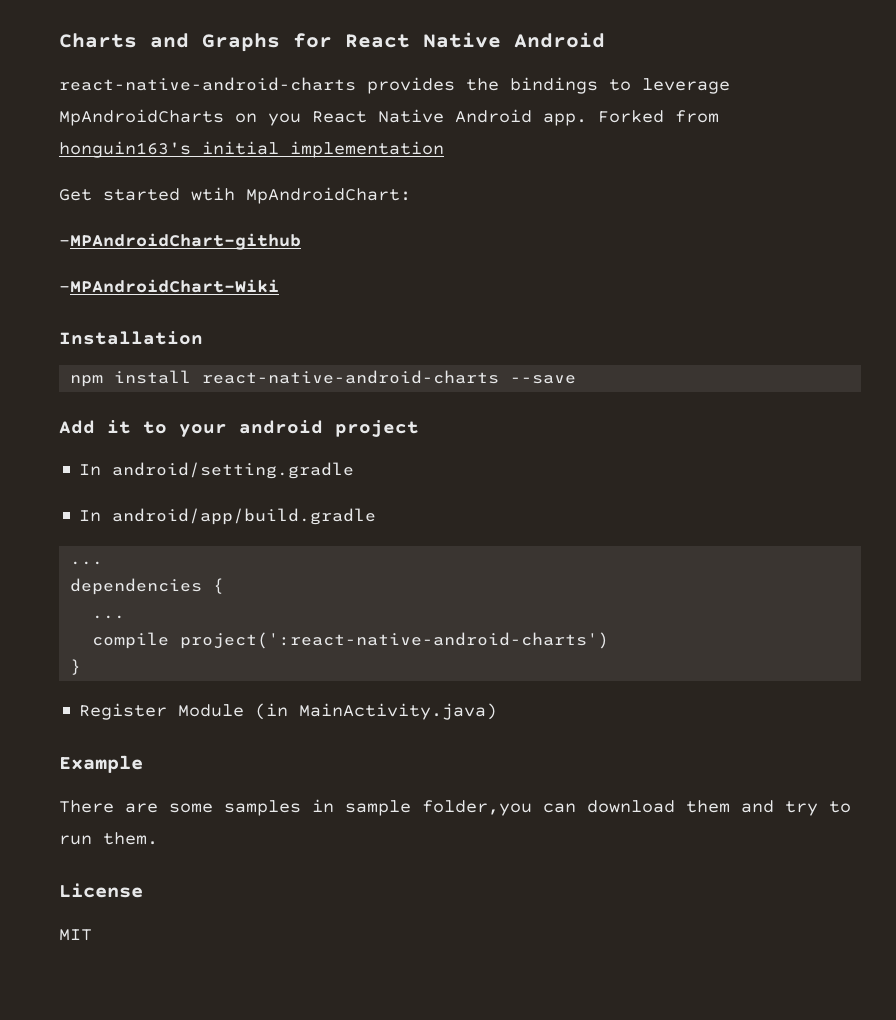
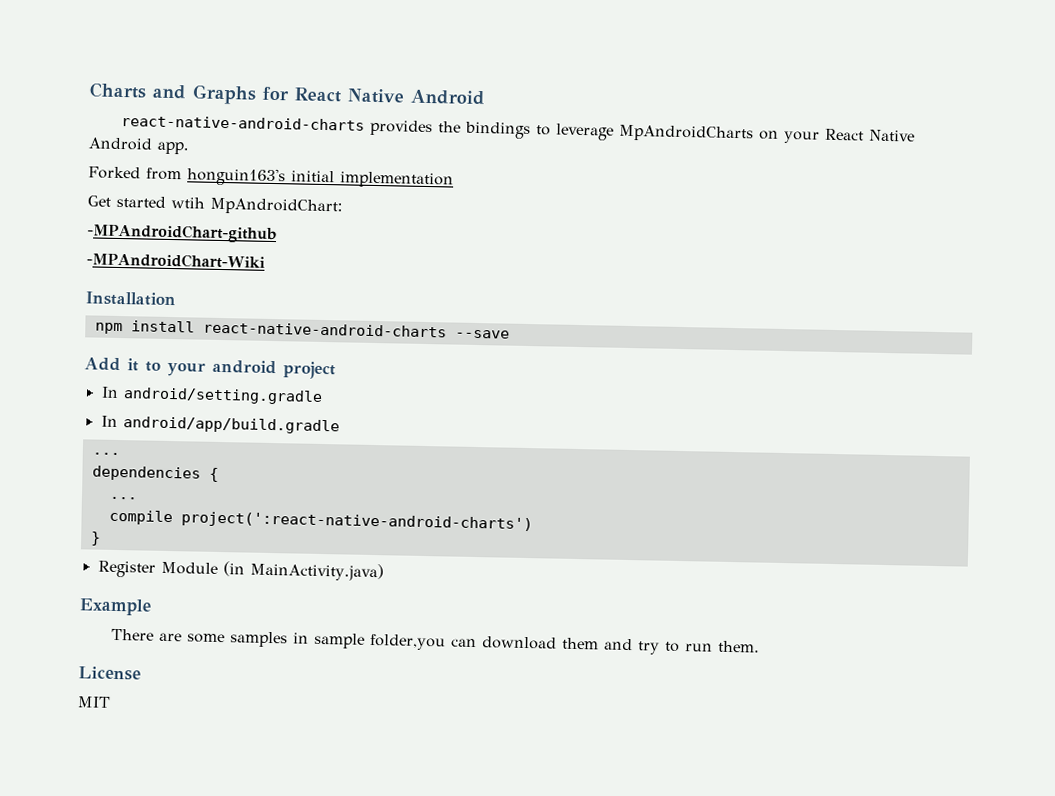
- react-native-android-charts provides the bindings to leverage MpAndroidCharts on you React Native Android app. Forked from honguin163's initial implementation
+ react-native-android-charts provides the bindings to leverage MpAndroidCharts on your React Native Android app.
+ Forked from honguin163's initial implementation

